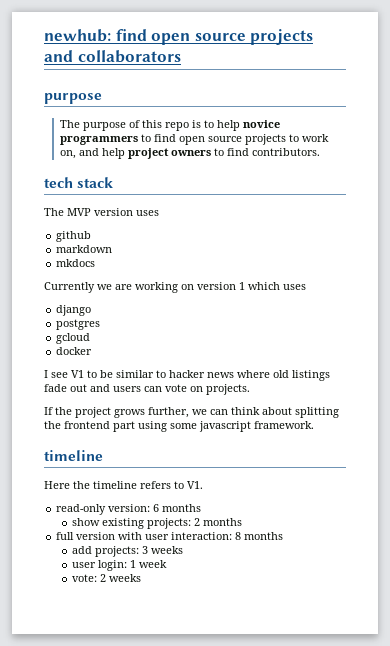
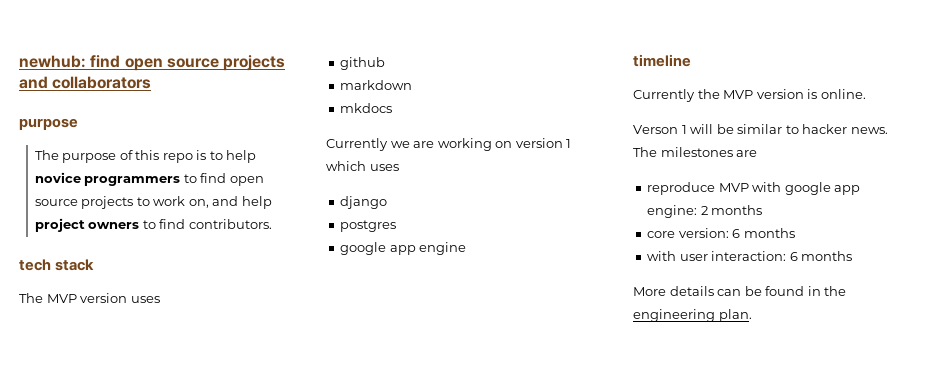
- gcloud
- docker
- I see V1 to be similar to hacker news where old listings fade out and users can vote on projects.
- If the project grows further, we can think about splitting the frontend part using some javascript framework.
+ google app engine
  timeline
- Here the timeline refers to V1.
- read-only version: 6 months
- show existing projects: 2 months
- full version with user interaction: 8 months
- add projects: 3 weeks
- user login: 1 week
- vote: 2 weeks
+ Currently the MVP version is online.
+ Verson 1 will be similar to hacker news. The milestones are
+ reproduce MVP with google app engine: 2 months
+ core version: 6 months
+ with user interaction: 6 months
+ More details can be found in the engineering plan.

